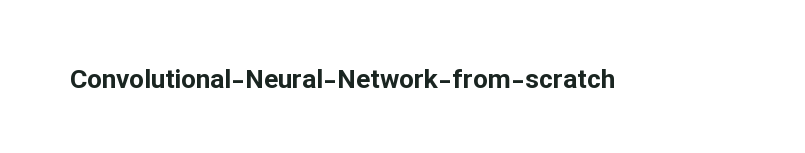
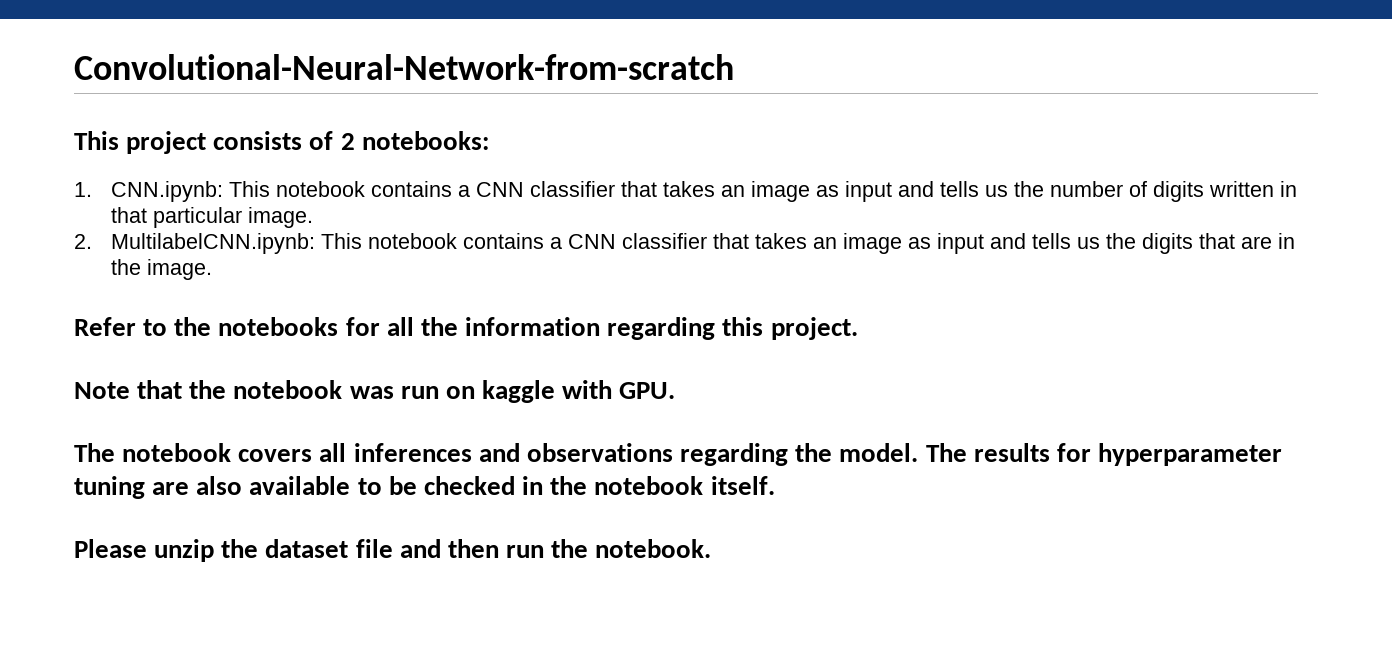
+ This project consists of 2 notebooks:
+ 1. CNN.ipynb: This notebook contains a CNN classifier that takes an image as input and tells us the number of digits written in that particular image.
+ 2. MultilabelCNN.ipynb: This notebook contains a CNN classifier that takes an image as input and tells us the digits that are in the image.
+ Refer to the notebooks for all the information regarding this project.
+ Note that the notebook was run on kaggle with GPU.
+ The notebook covers all inferences and observations regarding the model. The results for hyperparameter tuning are also available to be checked in the notebook itself.
+ Please unzip the dataset file and then run the notebook.

